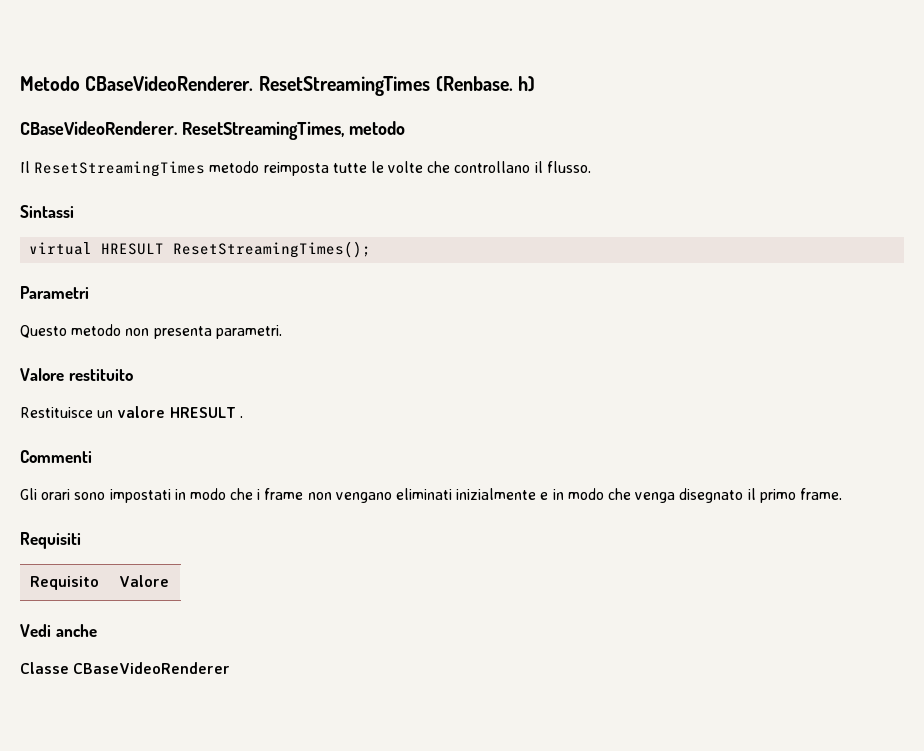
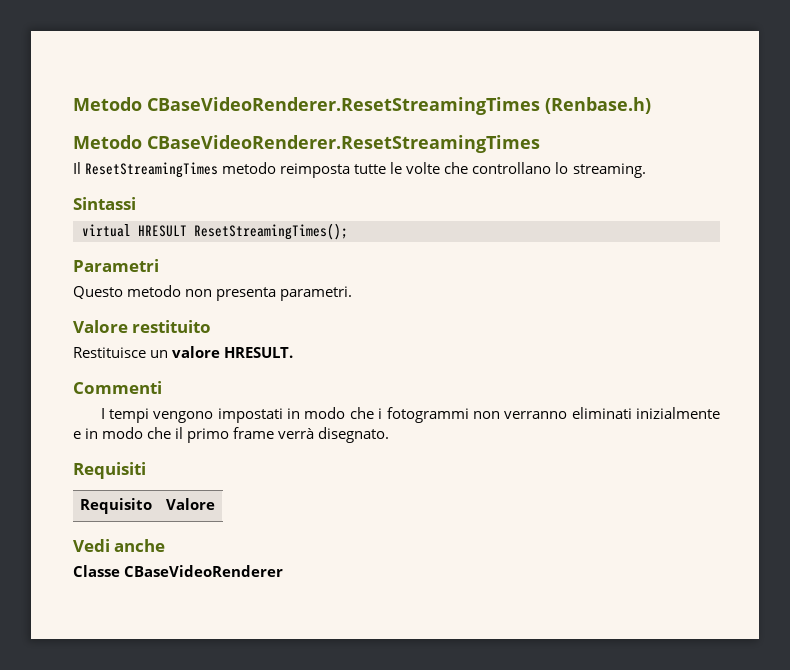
- Metodo CBaseVideoRenderer. ResetStreamingTimes (Renbase. h)
- CBaseVideoRenderer. ResetStreamingTimes, metodo
+ Metodo CBaseVideoRenderer.ResetStreamingTimes (Renbase.h)
+ Metodo CBaseVideoRenderer.ResetStreamingTimes
- Il ResetStreamingTimes metodo reimposta tutte le volte che controllano il flusso.
+ Il ResetStreamingTimes metodo reimposta tutte le volte che controllano lo streaming.
- Restituisce un valore HRESULT .
+ Restituisce un valore HRESULT.
- Gli orari sono impostati in modo che i frame non vengano eliminati inizialmente e in modo che venga disegnato il primo frame.
+ I tempi vengono impostati in modo che i fotogrammi non verranno eliminati inizialmente e in modo che il primo frame verrà disegnato.

